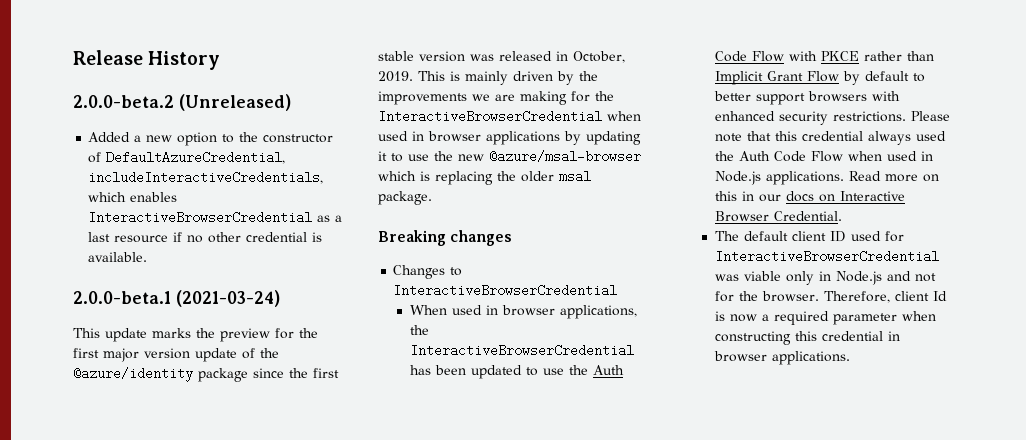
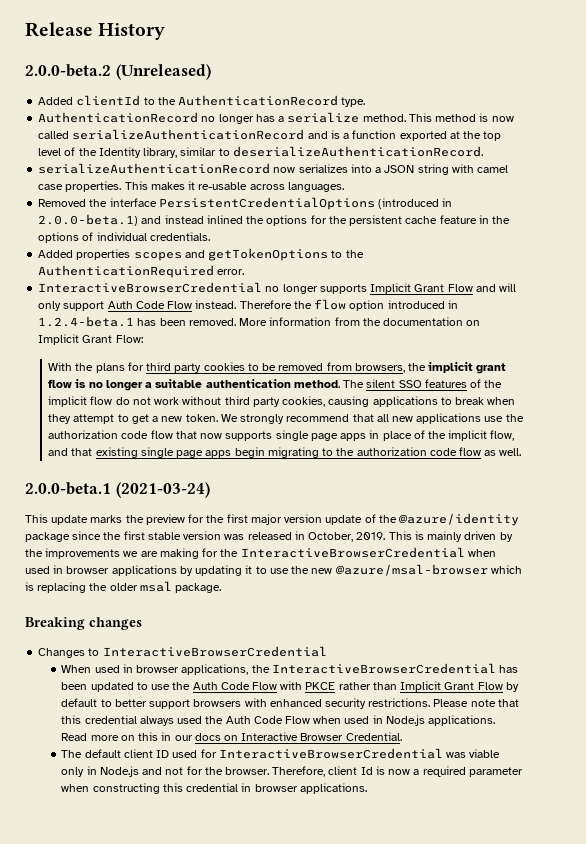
- Added a new option to the constructor of DefaultAzureCredential, includeInteractiveCredentials, which enables InteractiveBrowserCredential as a last resource if no other credential is available.
+ Added clientId to the AuthenticationRecord type.
+ AuthenticationRecord no longer has a serialize method. This method is now called serializeAuthenticationRecord and is a function exported at the top level of the Identity library, similar to deserializeAuthenticationRecord.
+ serializeAuthenticationRecord now serializes into a JSON string with camel case properties. This makes it re-usable across languages.
+ Removed the interface PersistentCredentialOptions (introduced in 2.0.0-beta.1) and instead inlined the options for the persistent cache feature in the options of individual credentials.
+ Added properties scopes and getTokenOptions to the AuthenticationRequired error.
+ InteractiveBrowserCredential no longer supports Implicit Grant Flow and will only support Auth Code Flow instead. Therefore the flow option introduced in 1.2.4-beta.1 has been removed. More information from the documentation on Implicit Grant Flow:
+ With the plans for third party cookies to be removed from browsers, the implicit grant flow is no longer a suitable authentication method. The silent SSO features of the implicit flow do not work without third party cookies, causing applications to break when they attempt to get a new token. We strongly recommend that all new applications use the authorization code flow that now supports single page apps in place of the implicit flow, and that existing single page apps begin migrating to the authorization code flow as well.

